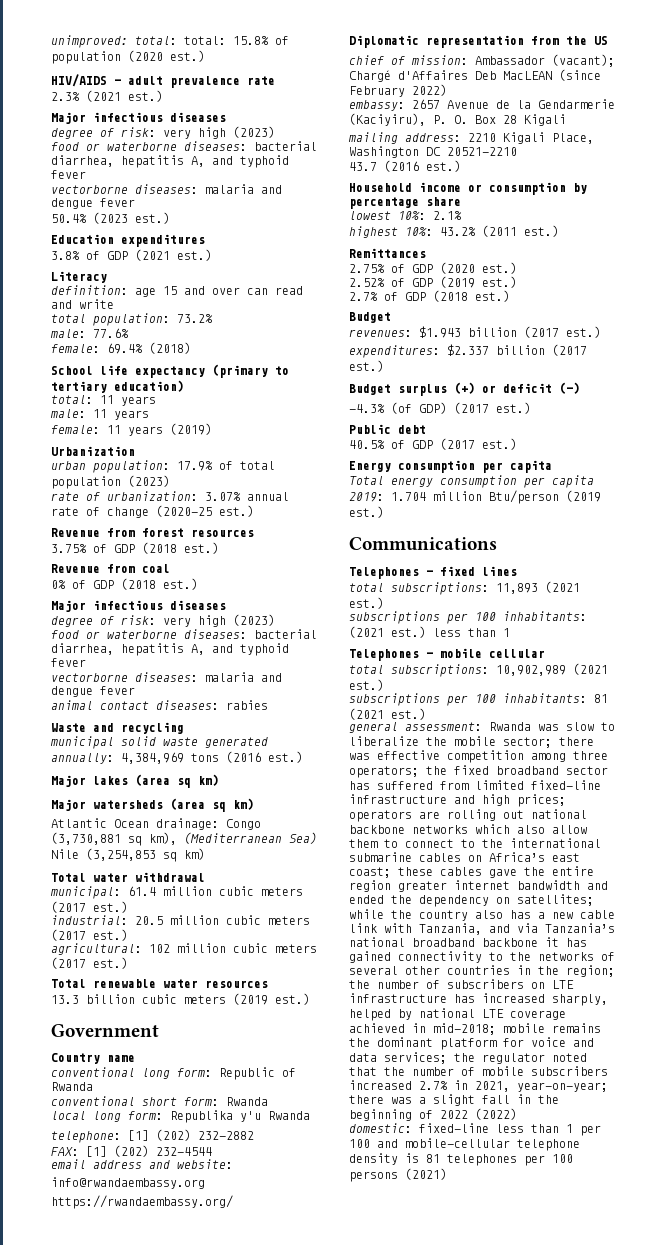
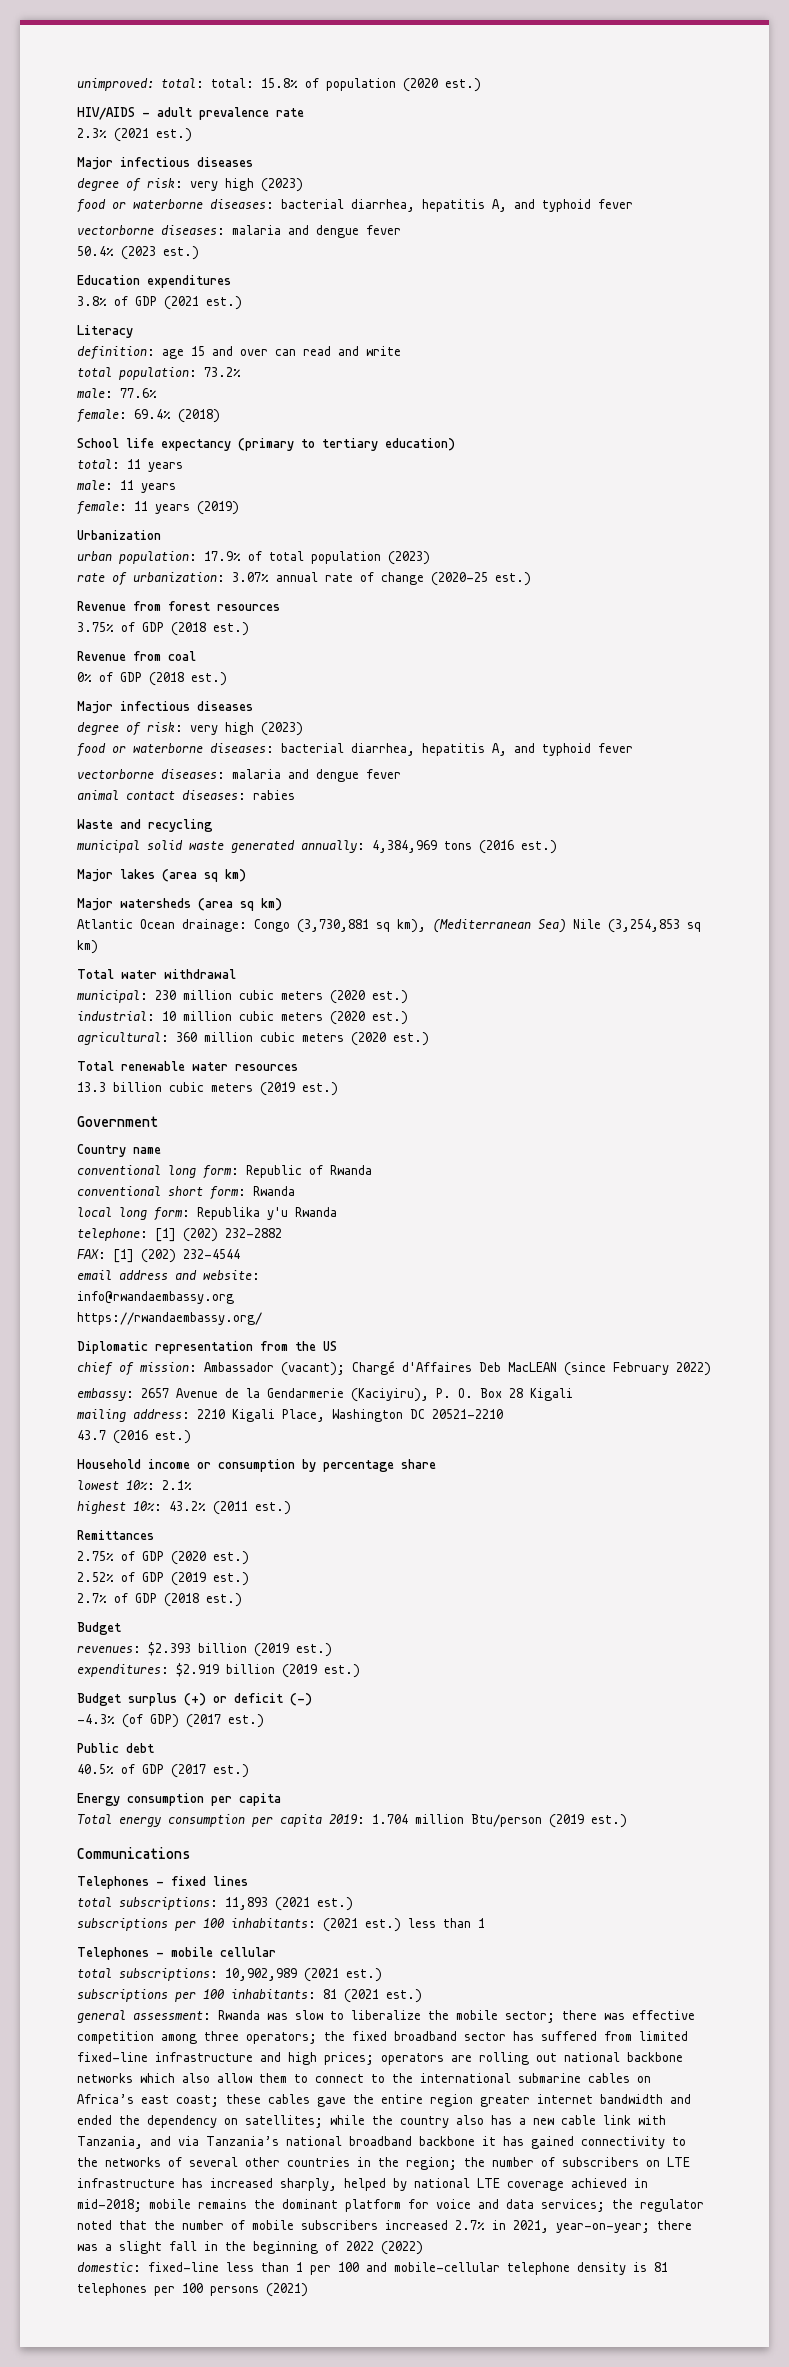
- municipal: 61.4 million cubic meters (2017 est.)
+ municipal: 230 million cubic meters (2020 est.)
- industrial: 20.5 million cubic meters (2017 est.)
+ industrial: 10 million cubic meters (2020 est.)
- agricultural: 102 million cubic meters (2017 est.)
+ agricultural: 360 million cubic meters (2020 est.)
- revenues: $1.943 billion (2017 est.)
+ revenues: $2.393 billion (2019 est.)
- expenditures: $2.337 billion (2017 est.)
+ expenditures: $2.919 billion (2019 est.)

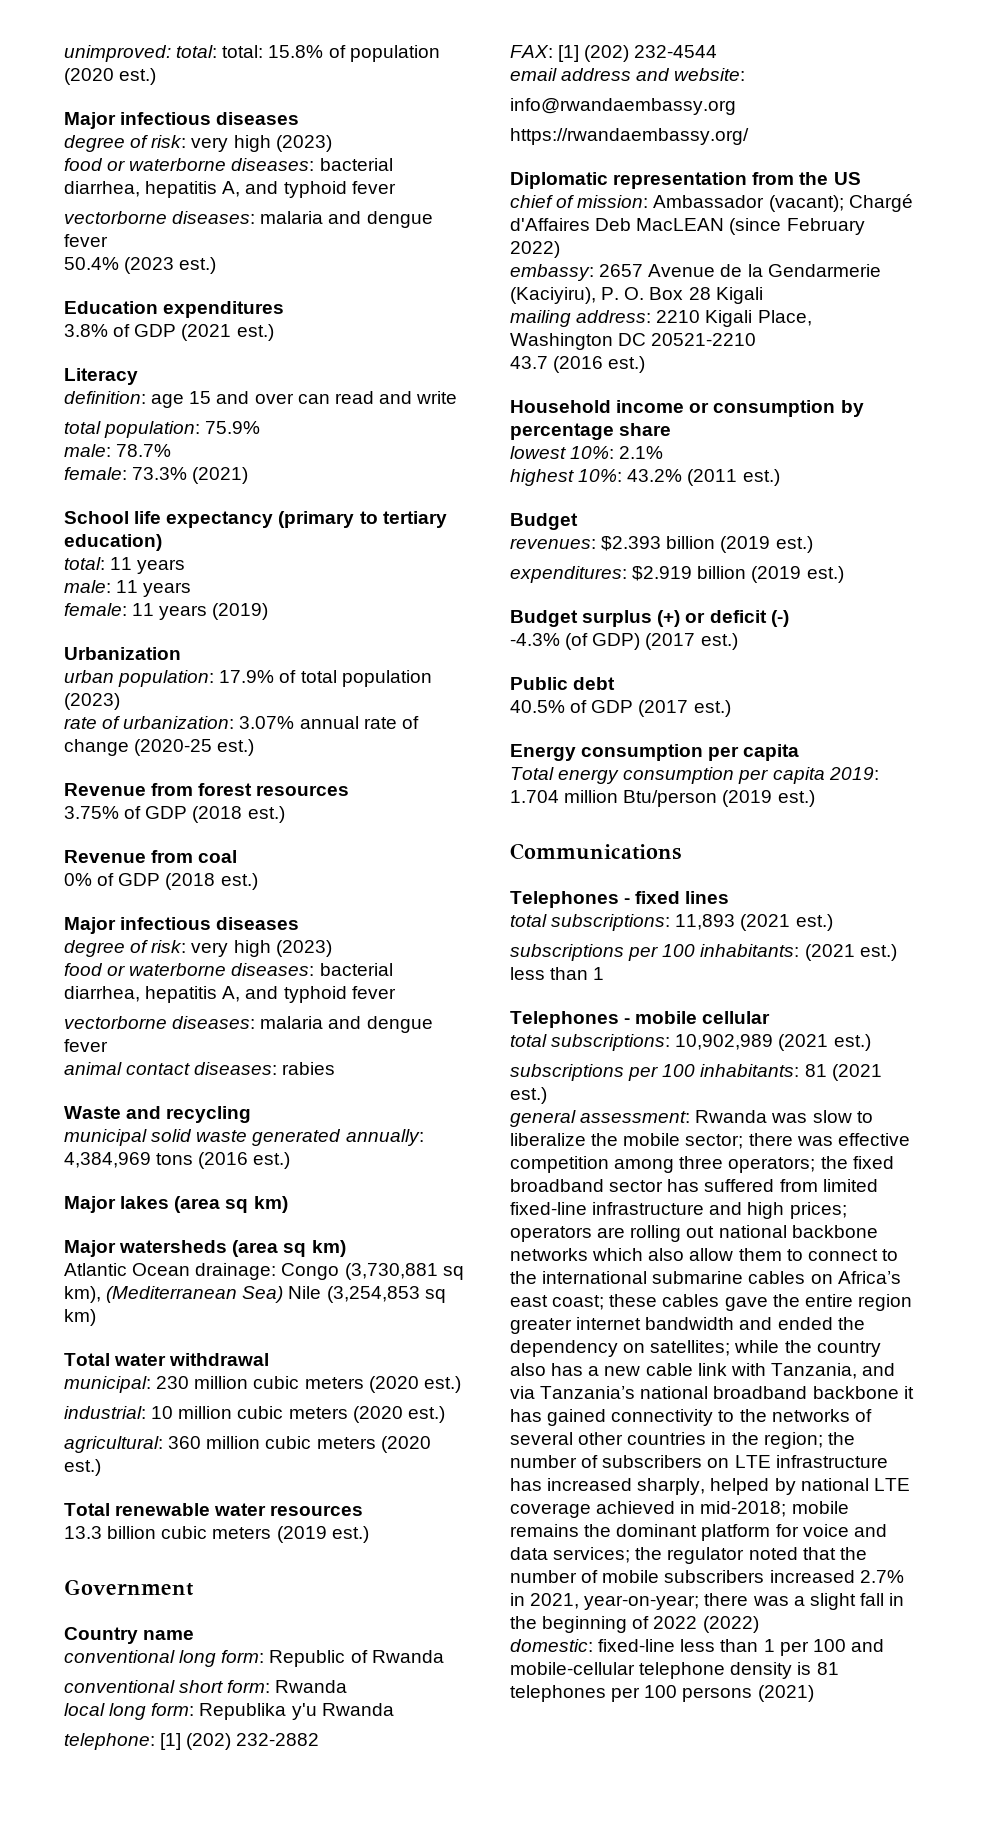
- HIV/AIDS - adult prevalence rate
- 2.3% (2021 est.)
- total population: 73.2%
- male: 77.6%
- female: 69.4% (2018)
+ total population: 75.9%
+ male: 78.7%
+ female: 73.3% (2021)
- Remittances
- 2.75% of GDP (2020 est.)
- 2.52% of GDP (2019 est.)
- 2.7% of GDP (2018 est.)

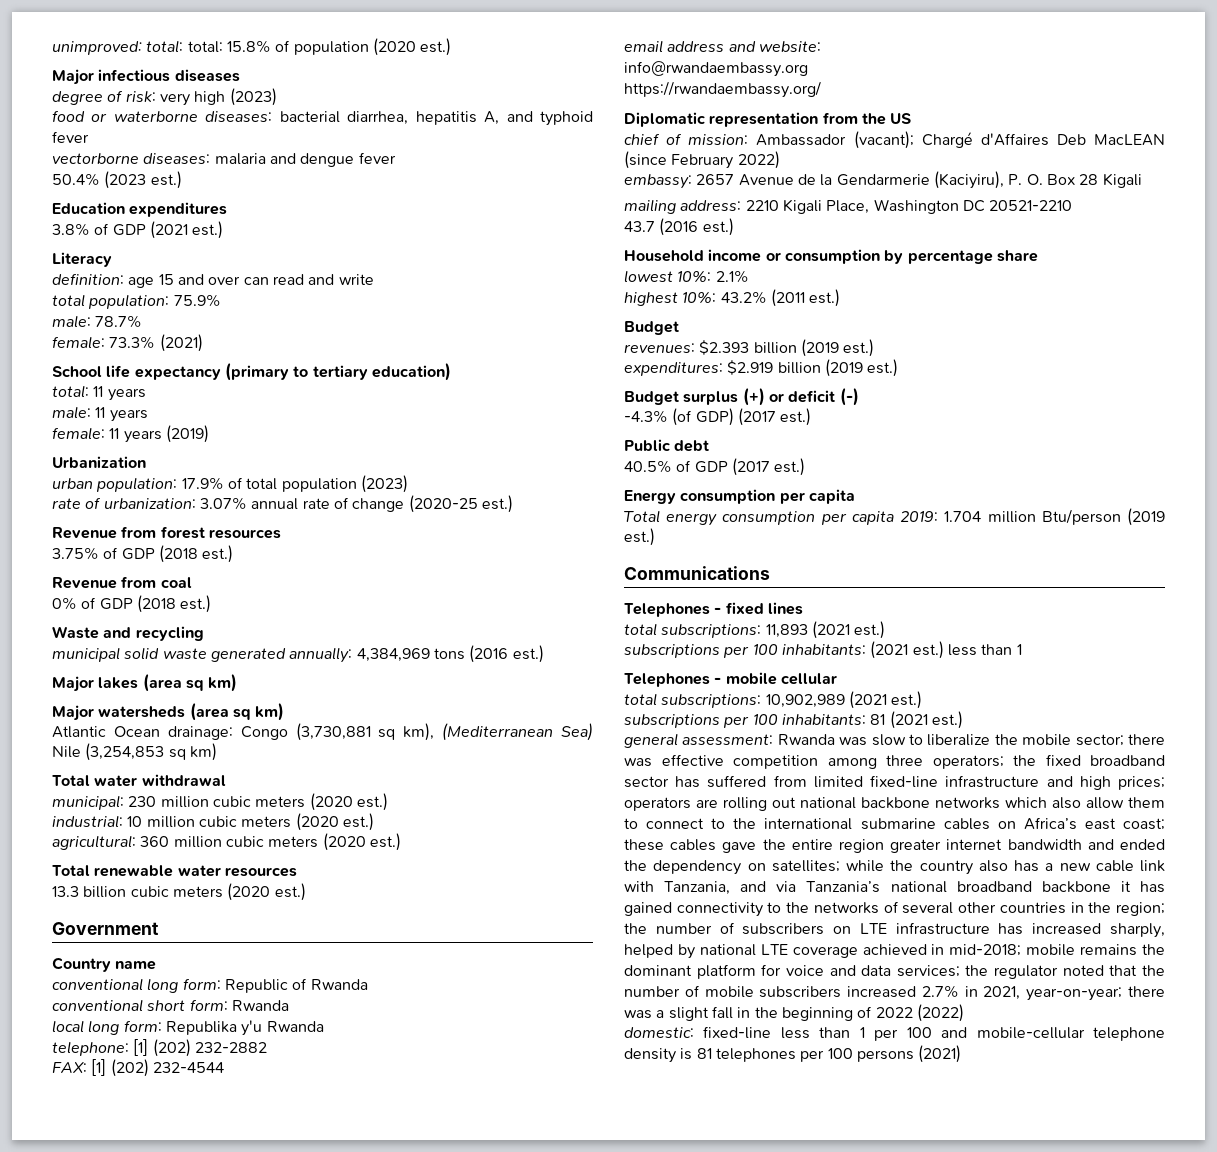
  0% of GDP (2018 est.)
- Major infectious diseases
- degree of risk: very high (2023)
- food or waterborne diseases: bacterial diarrhea, hepatitis A, and typhoid fever
- vectorborne diseases: malaria and dengue fever
- animal contact diseases: rabies
- 13.3 billion cubic meters (2019 est.)
+ 13.3 billion cubic meters (2020 est.)

